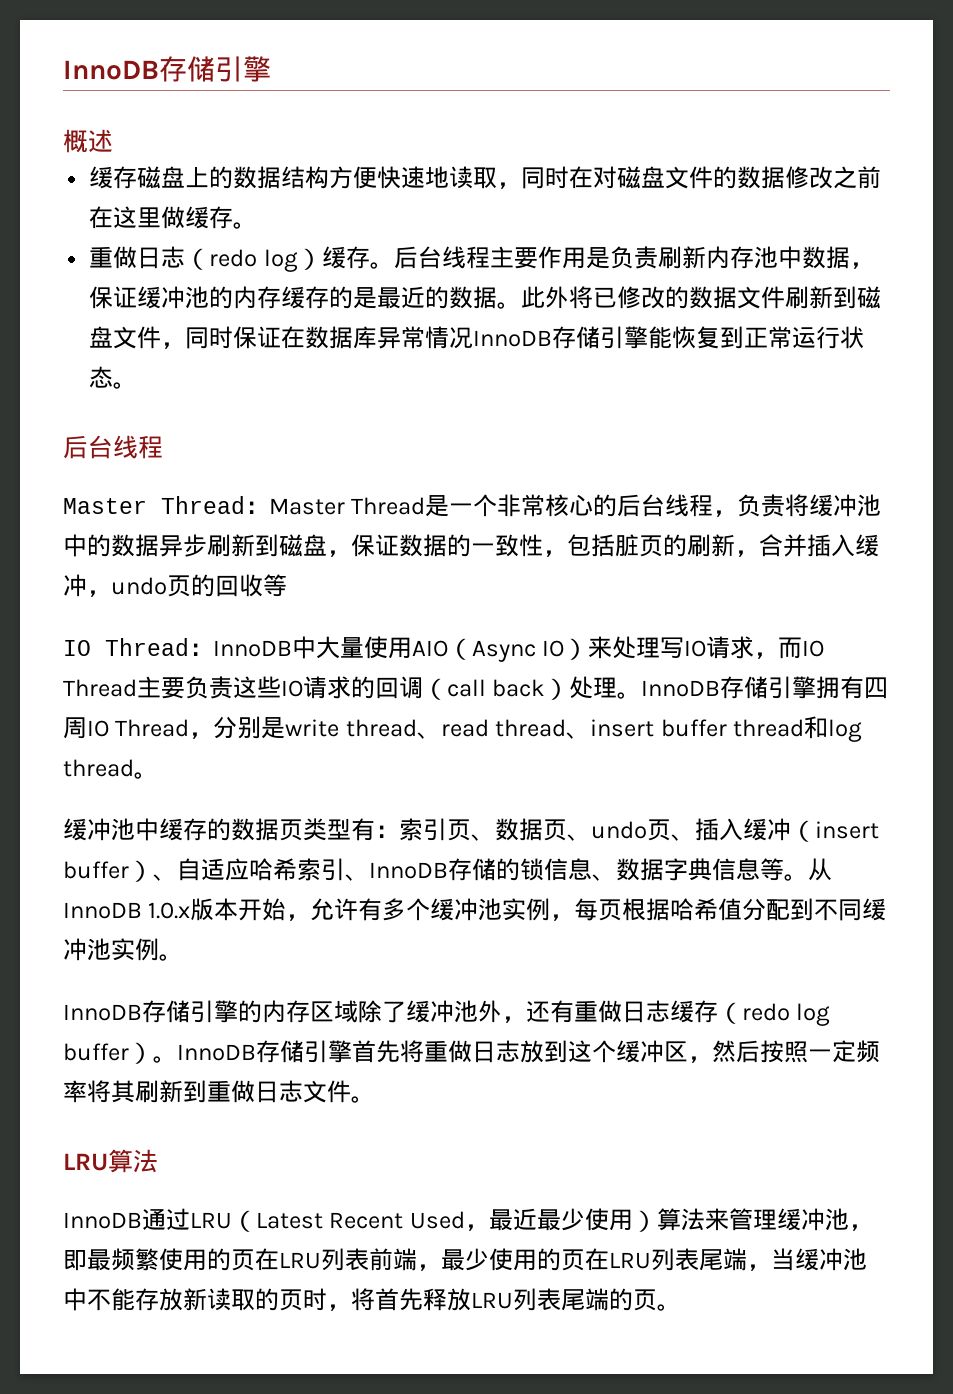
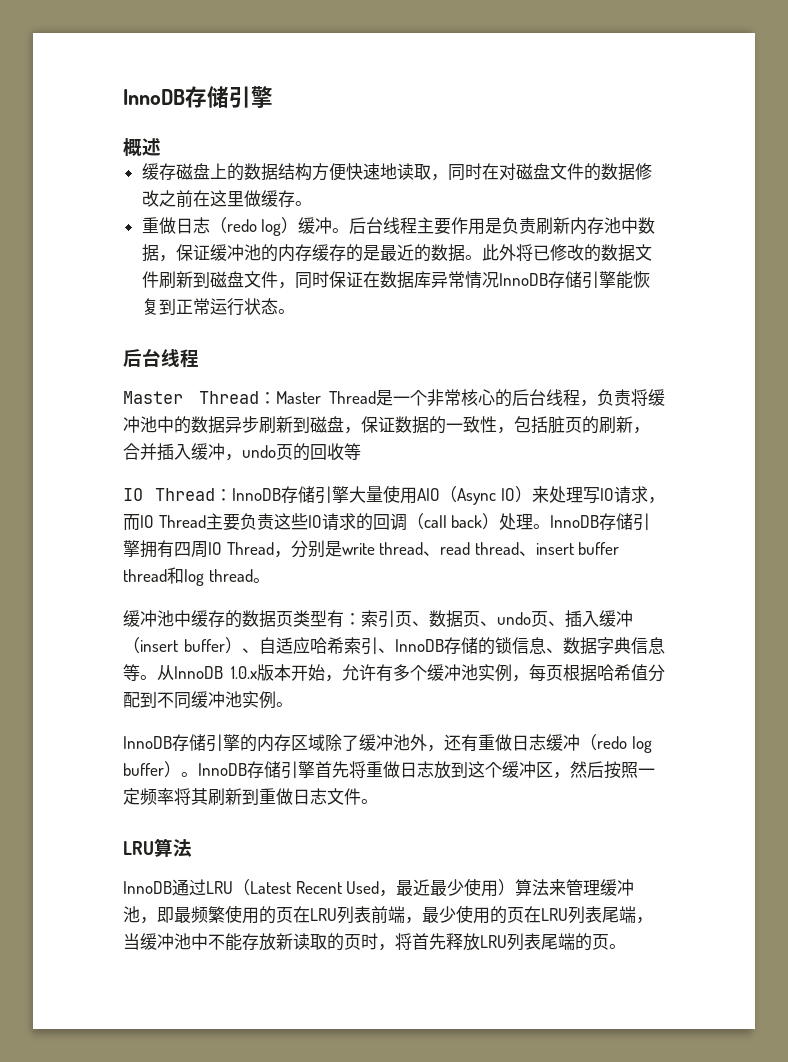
- 重做日志（redo log）缓存。
+ 重做日志（redo log）缓冲。
- IO Thread：InnoDB中大量使用AIO（Async IO）来处理写IO请求，而IO Thread主要负责这些IO请求的回调（call back）处理。
+ IO Thread：InnoDB存储引擎大量使用AIO（Async IO）来处理写IO请求，而IO Thread主要负责这些IO请求的回调（call back）处理。
- InnoDB存储引擎的内存区域除了缓冲池外，还有重做日志缓存（redo log buffer）。
+ InnoDB存储引擎的内存区域除了缓冲池外，还有重做日志缓冲（redo log buffer）。

